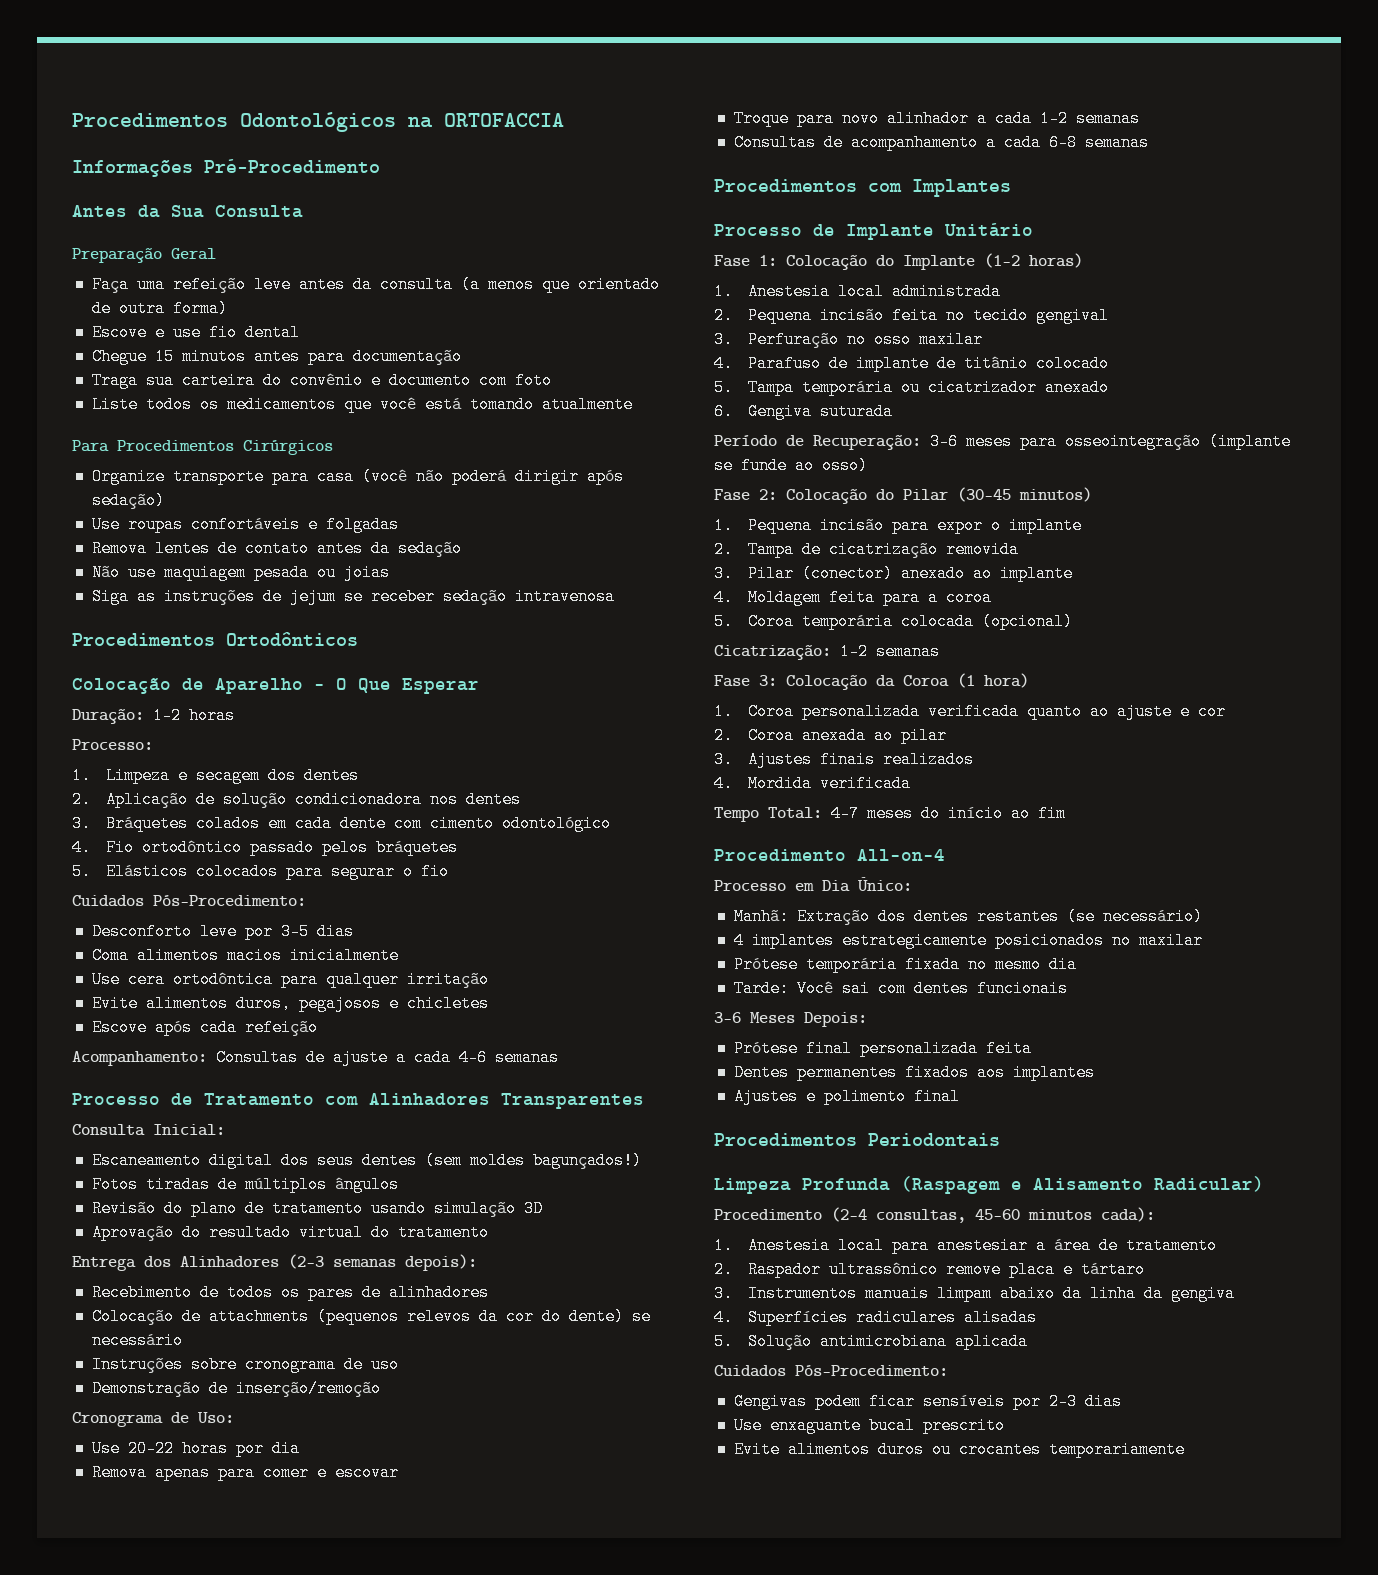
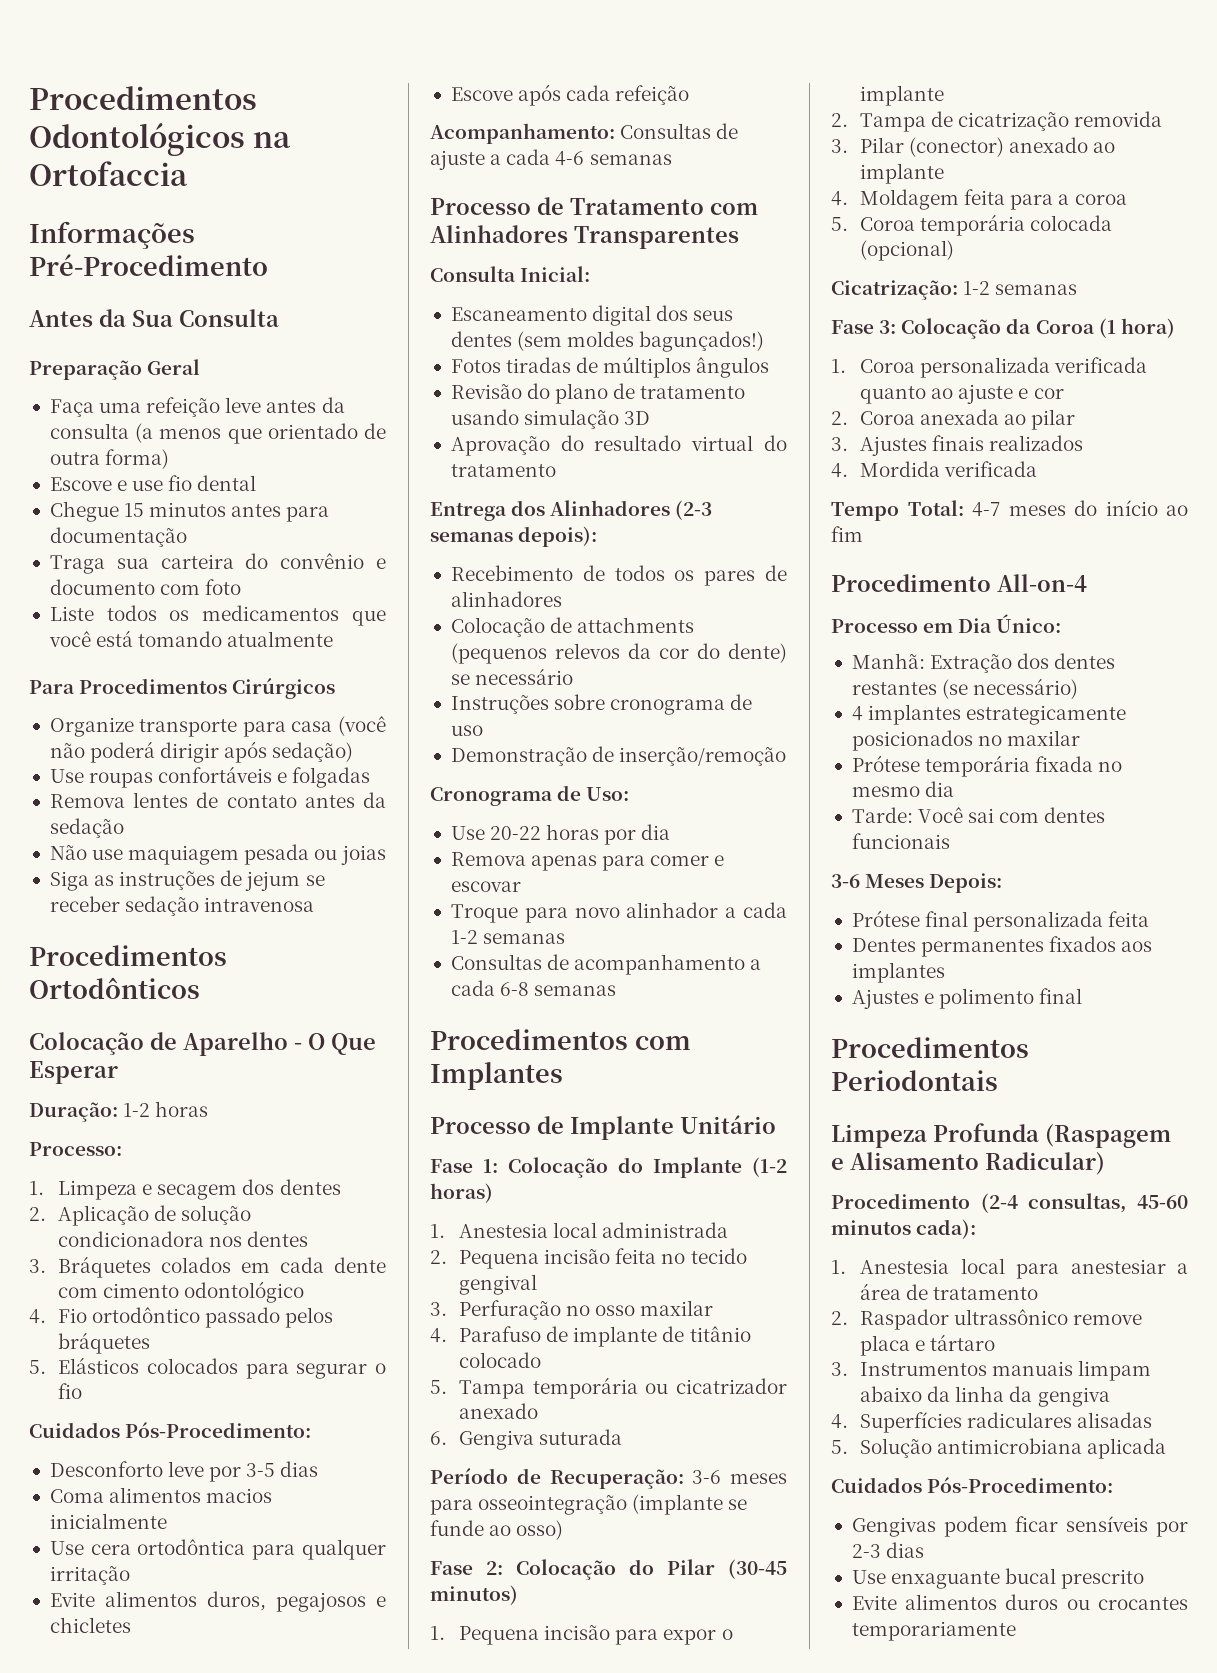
- Procedimentos Odontológicos na ORTOFACCIA
+ Procedimentos Odontológicos na Ortofaccia

